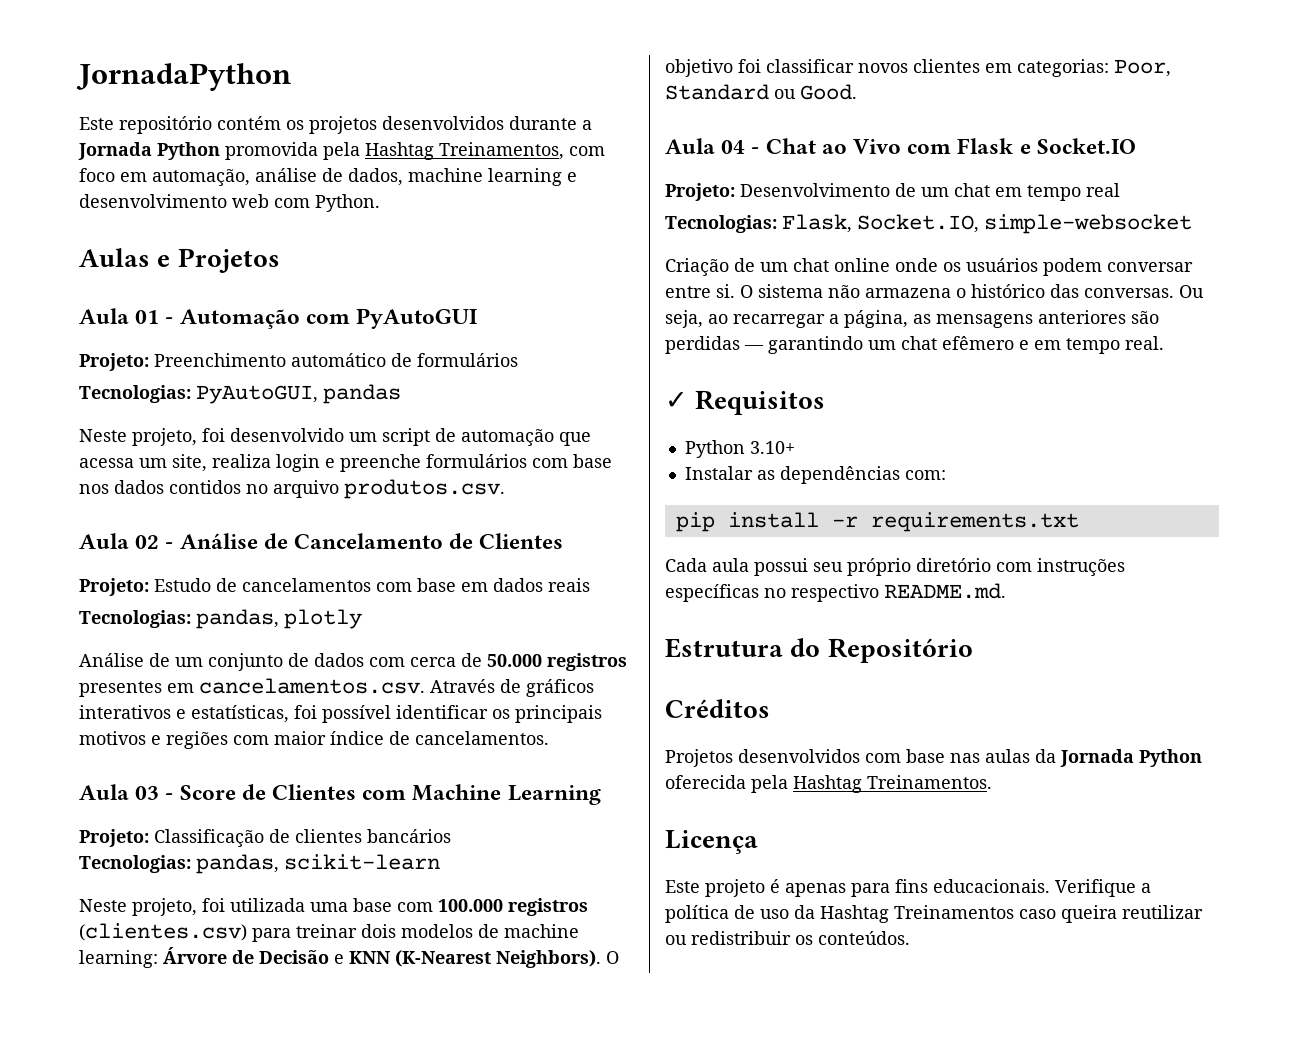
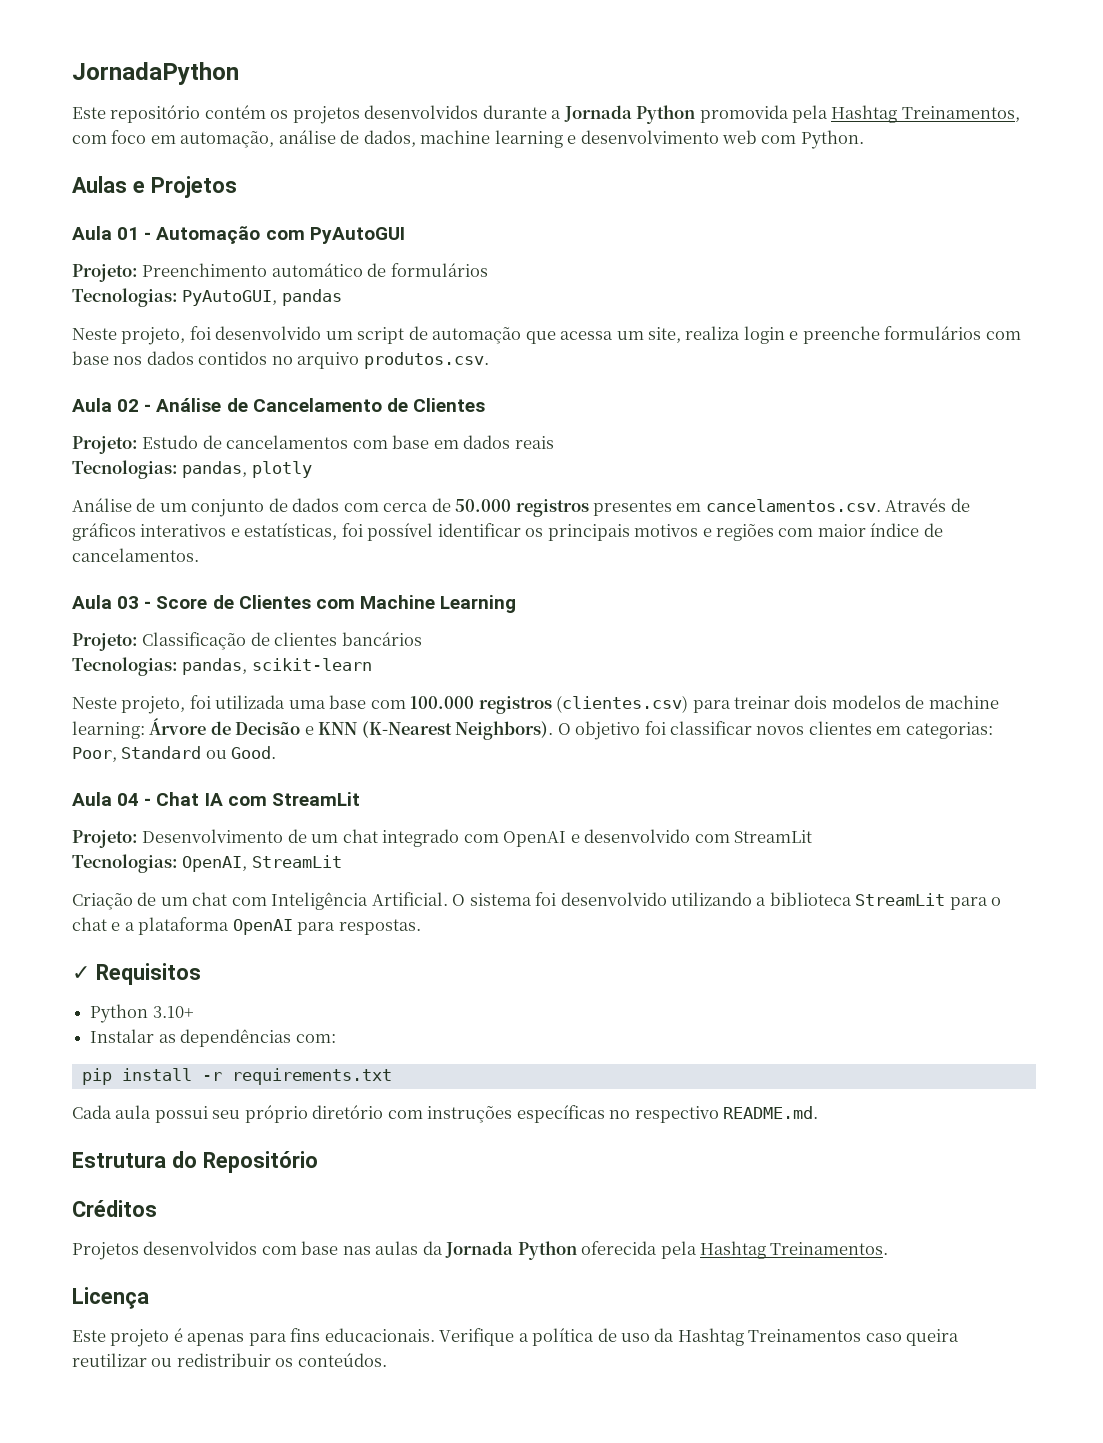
- Aula 04 - Chat ao Vivo com Flask e Socket.IO
+ Aula 04 - Chat IA com StreamLit
- Projeto: Desenvolvimento de um chat em tempo real
- Tecnologias: Flask, Socket.IO, simple-websocket
- Criação de um chat online onde os usuários podem conversar entre si. O sistema não armazena o histórico das conversas. Ou seja, ao recarregar a página, as mensagens anteriores são perdidas — garantindo um chat efêmero e em tempo real.
+ Projeto: Desenvolvimento de um chat integrado com OpenAI e desenvolvido com StreamLit
+ Tecnologias: OpenAI, StreamLit
+ Criação de um chat com Inteligência Artificial. O sistema foi desenvolvido utilizando a biblioteca StreamLit para o chat e a plataforma OpenAI para respostas.

